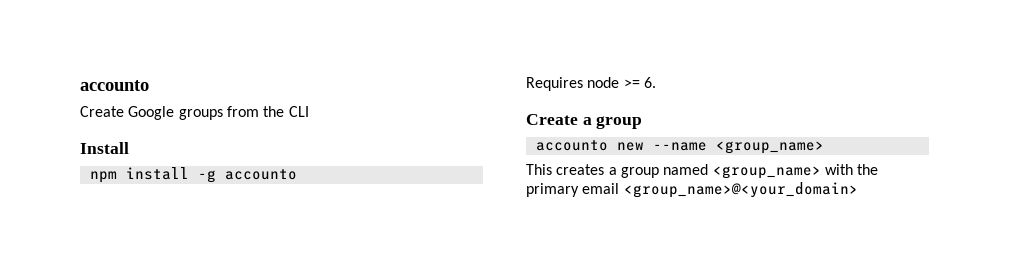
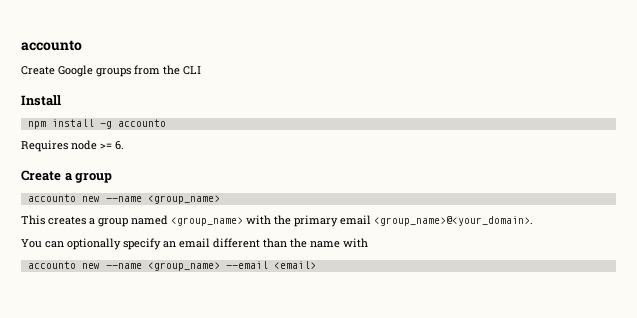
- This creates a group named <group_name> with the primary email <group_name>@<your_domain>
+ This creates a group named <group_name> with the primary email <group_name>@<your_domain>.
+ You can optionally specify an email different than the name with
+ accounto new --name <group_name> --email <email>

